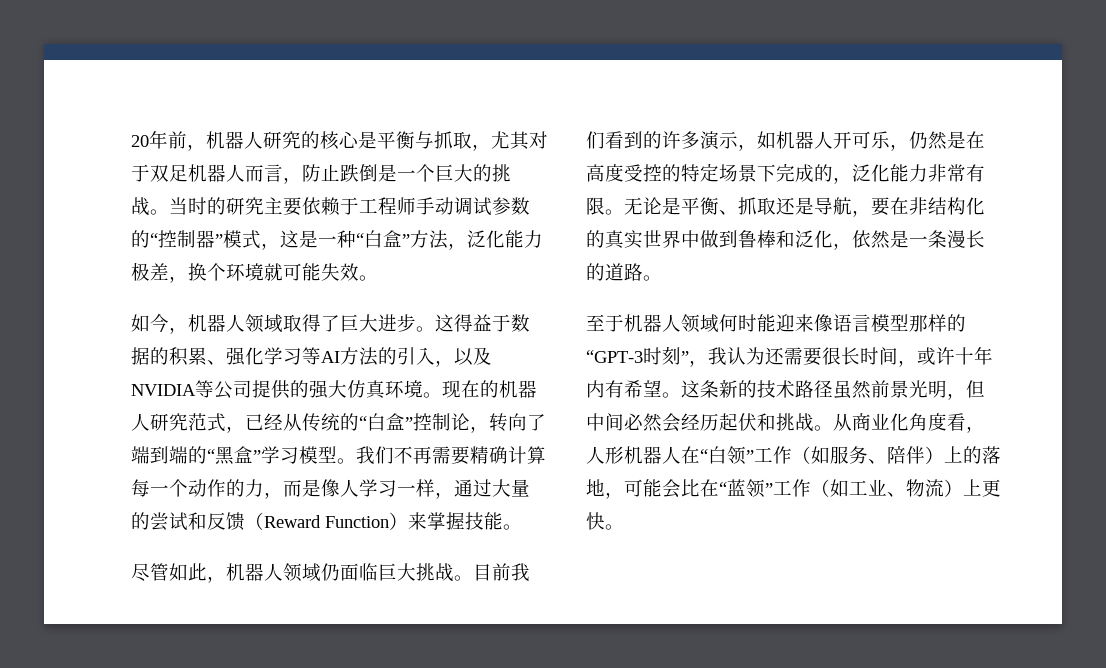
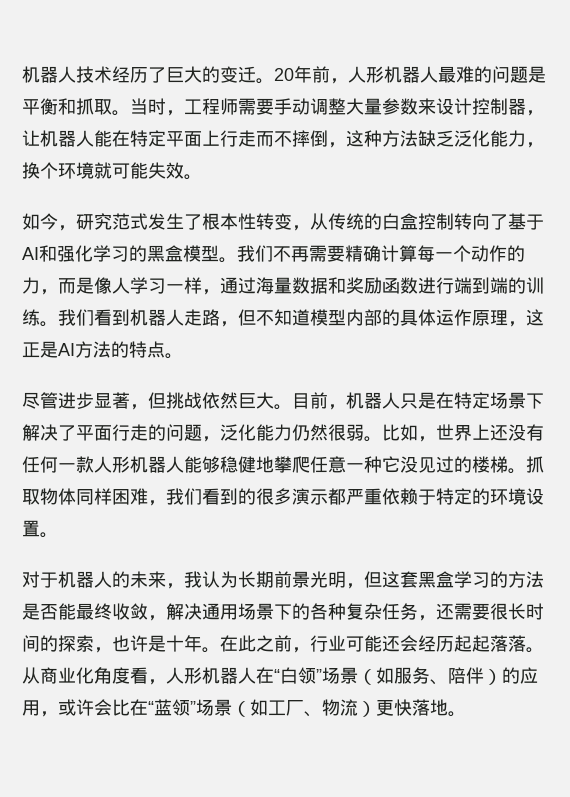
- 20年前，机器人研究的核心是平衡与抓取，尤其对于双足机器人而言，防止跌倒是一个巨大的挑战。当时的研究主要依赖于工程师手动调试参数的“控制器”模式，这是一种“白盒”方法，泛化能力极差，换个环境就可能失效。
+ 机器人技术经历了巨大的变迁。20年前，人形机器人最难的问题是平衡和抓取。当时，工程师需要手动调整大量参数来设计控制器，让机器人能在特定平面上行走而不摔倒，这种方法缺乏泛化能力，换个环境就可能失效。
- 如今，机器人领域取得了巨大进步。这得益于数据的积累、强化学习等AI方法的引入，以及NVIDIA等公司提供的强大仿真环境。现在的机器人研究范式，已经从传统的“白盒”控制论，转向了端到端的“黑盒”学习模型。
+ 如今，研究范式发生了根本性转变，从传统的白盒控制转向了基于AI和强化学习的黑盒模型。
- 我们不再需要精确计算每一个动作的力，而是像人学习一样，通过大量的尝试和反馈（Reward Function）来掌握技能。
- 尽管如此，机器人领域仍面临巨大挑战。目前我们看到的许多演示，如机器人开可乐，仍然是在高度受控的特定场景下完成的，泛化能力非常有限。无论是平衡、抓取还是导航，要在非结构化的真实世界中做到鲁棒和泛化，依然是一条漫长的道路。
- 至于机器人领域何时能迎来像语言模型那样的“GPT-3时刻”，我认为还需要很长时间，或许十年内有希望。这条新的技术路径虽然前景光明，但中间必然会经历起伏和挑战。
+ 我们不再需要精确计算每一个动作的力，而是像人学习一样，通过海量数据和奖励函数进行端到端的训练。我们看到机器人走路，但不知道模型内部的具体运作原理，这正是AI方法的特点。
+ 尽管进步显著，但挑战依然巨大。目前，机器人只是在特定场景下解决了平面行走的问题，泛化能力仍然很弱。比如，世界上还没有任何一款人形机器人能够稳健地攀爬任意一种它没见过的楼梯。抓取物体同样困难，我们看到的很多演示都严重依赖于特定的环境设置。
+ 对于机器人的未来，我认为长期前景光明，但这套黑盒学习的方法是否能最终收敛，解决通用场景下的各种复杂任务，还需要很长时间的探索，也许是十年。在此之前，行业可能还会经历起起落落。
- 从商业化角度看，人形机器人在“白领”工作（如服务、陪伴）上的落地，可能会比在“蓝领”工作（如工业、物流）上更快。
+ 从商业化角度看，人形机器人在“白领”场景（如服务、陪伴）的应用，或许会比在“蓝领”场景（如工厂、物流）更快落地。

